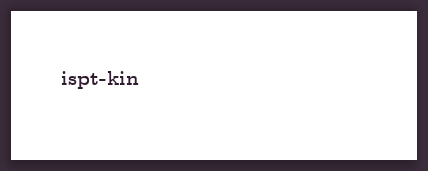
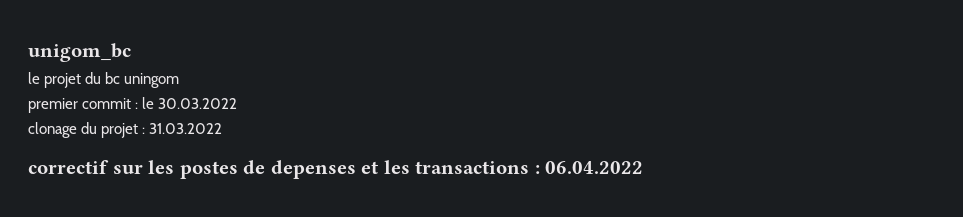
- ispt-kin
+ unigom_bc
+ le projet du bc uningom
+ premier commit : le 30.03.2022
+ clonage du projet : 31.03.2022
+ correctif sur les postes de depenses et les transactions : 06.04.2022

